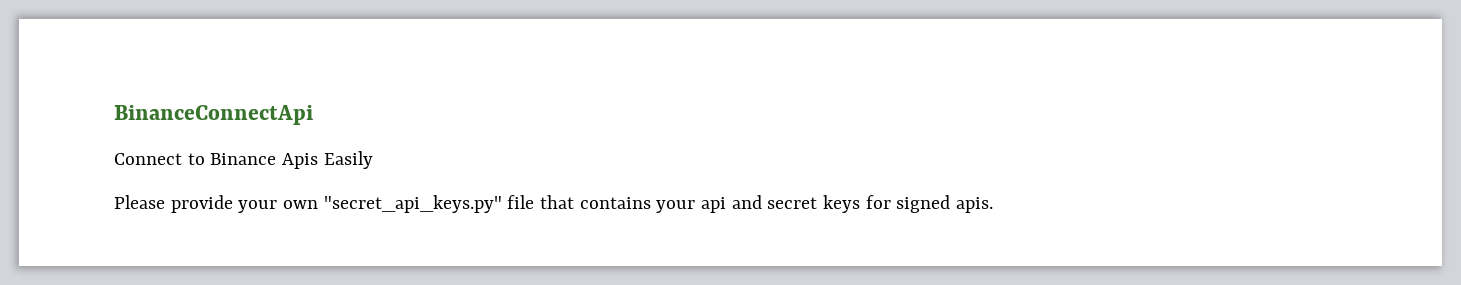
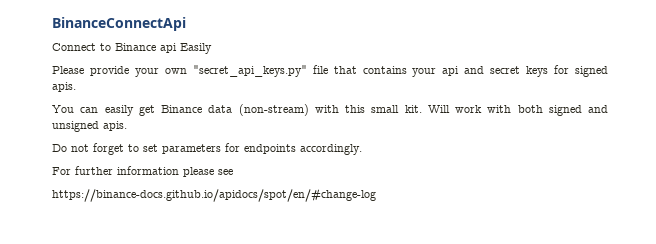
- Connect to Binance Apis Easily
+ Connect to Binance api Easily
+ You can easily get Binance data (non-stream) with this small kit. Will work with both signed and unsigned apis.
+ Do not forget to set parameters for endpoints accordingly.
+ For further information please see
+ https://binance-docs.github.io/apidocs/spot/en/#change-log

